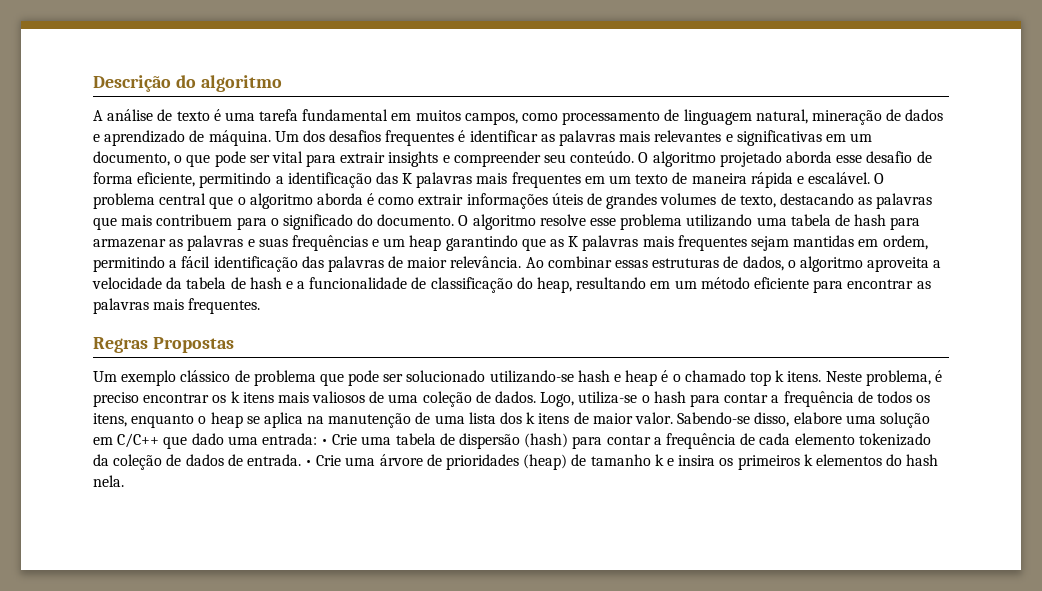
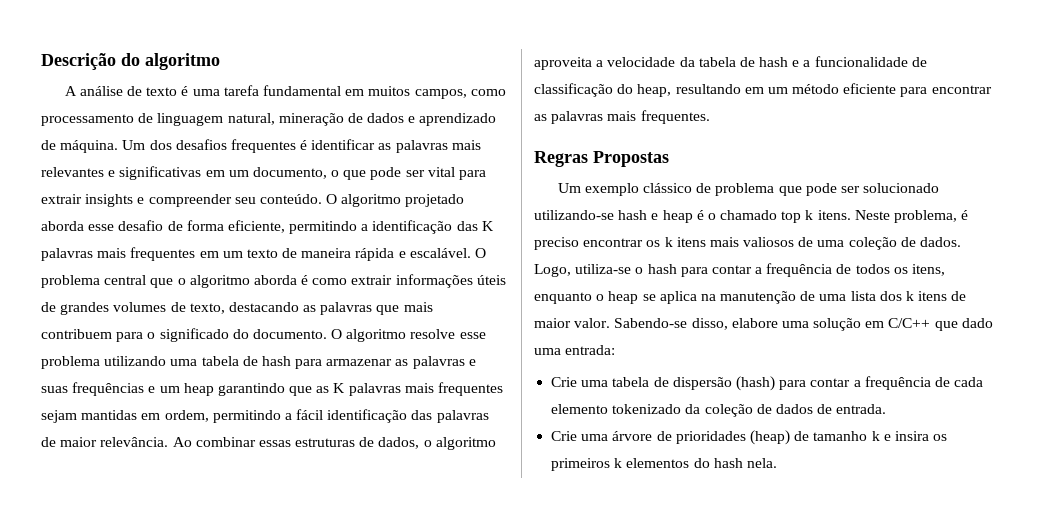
- Sabendo-se disso, elabore uma solução em C/C++ que dado uma entrada: • Crie uma tabela de dispersão (hash) para contar a frequência de cada elemento tokenizado da coleção de dados de entrada. • Crie uma árvore de prioridades (heap) de tamanho k e insira os primeiros k elementos do hash nela.
+ Sabendo-se disso, elabore uma solução em C/C++ que dado uma entrada:
+ Crie uma tabela de dispersão (hash) para contar a frequência de cada elemento tokenizado da coleção de dados de entrada.
+ Crie uma árvore de prioridades (heap) de tamanho k e insira os primeiros k elementos do hash nela.

